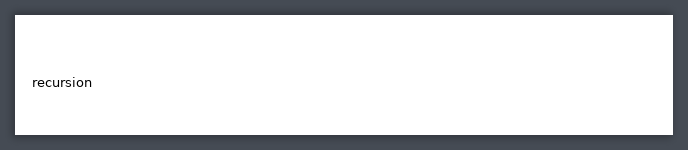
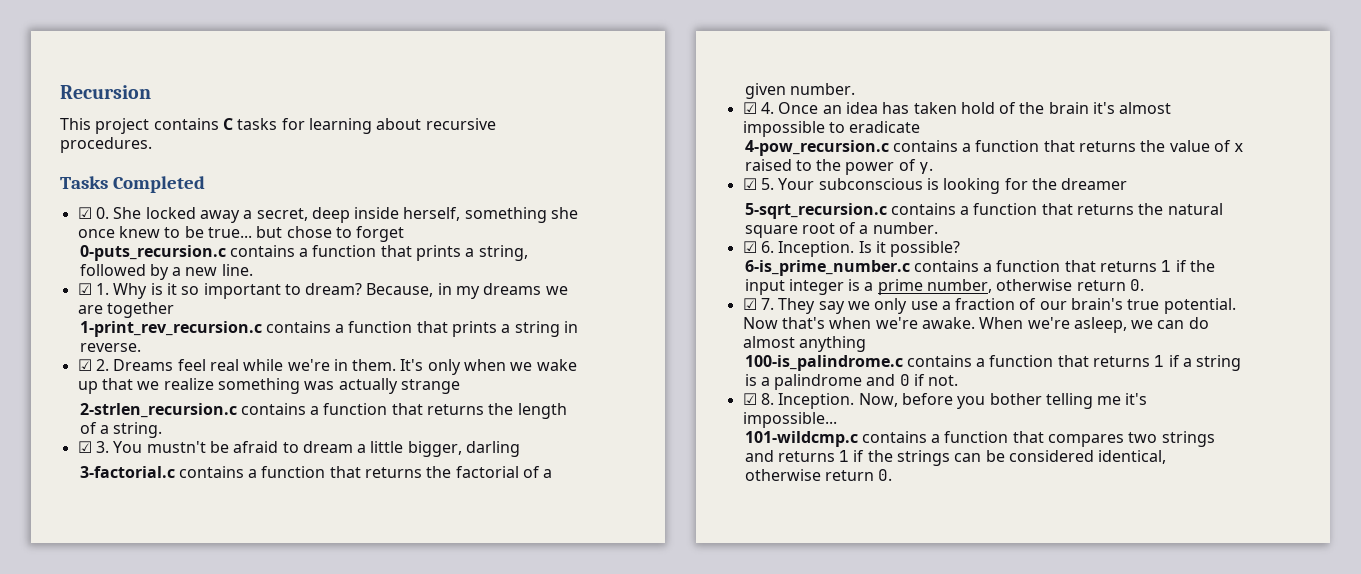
- recursion
+ Recursion
+ This project contains C tasks for learning about recursive procedures.
+ Tasks Completed
+ ☑ 0. She locked away a secret, deep inside herself, something she once knew to be true... but chose to forget
+ 0-puts_recursion.c contains a function that prints a string, followed by a new line.
+ ☑ 1. Why is it so important to dream? Because, in my dreams we are together
+ 1-print_rev_recursion.c contains a function that prints a string in reverse.
+ ☑ 2. Dreams feel real while we're in them. It's only when we wake up that we realize something was actually strange
+ 2-strlen_recursion.c contains a function that returns the length of a string.
+ ☑ 3. You mustn't be afraid to dream a little bigger, darling
+ 3-factorial.c contains a function that returns the factorial of a given number.
+ ☑ 4. Once an idea has taken hold of the brain it's almost impossible to eradicate
+ 4-pow_recursion.c contains a function that returns the value of x raised to the power of y.
+ ☑ 5. Your subconscious is looking for the dreamer
+ 5-sqrt_recursion.c contains a function that returns the natural square root of a number.
+ ☑ 6. Inception. Is it possible?
+ 6-is_prime_number.c contains a function that returns 1 if the input integer is a prime number, otherwise return 0.
+ ☑ 7. They say we only use a fraction of our brain's true potential. Now that's when we're awake. When we're asleep, we can do almost anything
+ 100-is_palindrome.c contains a function that returns 1 if a string is a palindrome and 0 if not.
+ ☑ 8. Inception. Now, before you bother telling me it's impossible...
+ 101-wildcmp.c contains a function that compares two strings and returns 1 if the strings can be considered identical, otherwise return 0.

